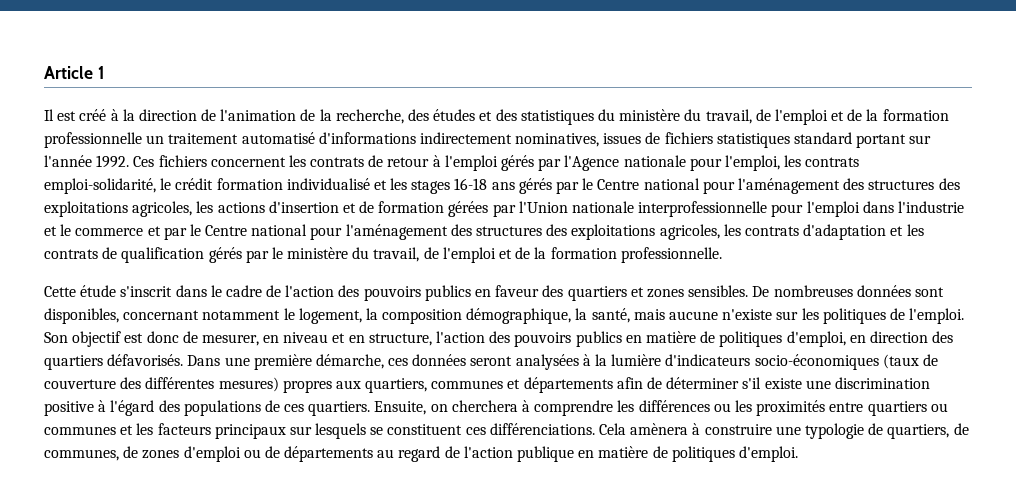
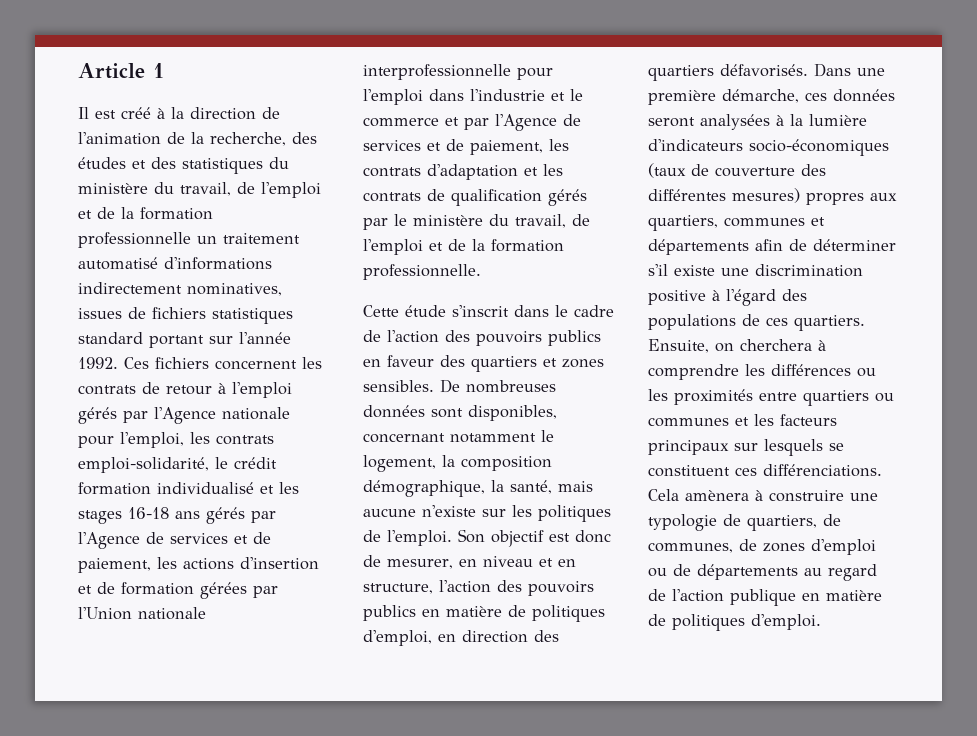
- Ces fichiers concernent les contrats de retour à l'emploi gérés par l'Agence nationale pour l'emploi, les contrats emploi-solidarité, le crédit formation individualisé et les stages 16-18 ans gérés par le Centre national pour l'aménagement des structures des exploitations agricoles, les actions d'insertion et de formation gérées par l'Union nationale interprofessionnelle pour l'emploi dans l'industrie et le commerce et par le Centre national pour l'aménagement des structures des exploitations agricoles, les contrats d'adaptation et les contrats de qualification gérés par le ministère du travail, de l'emploi et de la formation professionnelle.
+ Ces fichiers concernent les contrats de retour à l'emploi gérés par l'Agence nationale pour l'emploi, les contrats emploi-solidarité, le crédit formation individualisé et les stages 16-18 ans gérés par l'Agence de services et de paiement, les actions d'insertion et de formation gérées par l'Union nationale interprofessionnelle pour l'emploi dans l'industrie et le commerce et par l'Agence de services et de paiement, les contrats d'adaptation et les contrats de qualification gérés par le ministère du travail, de l'emploi et de la formation professionnelle.

